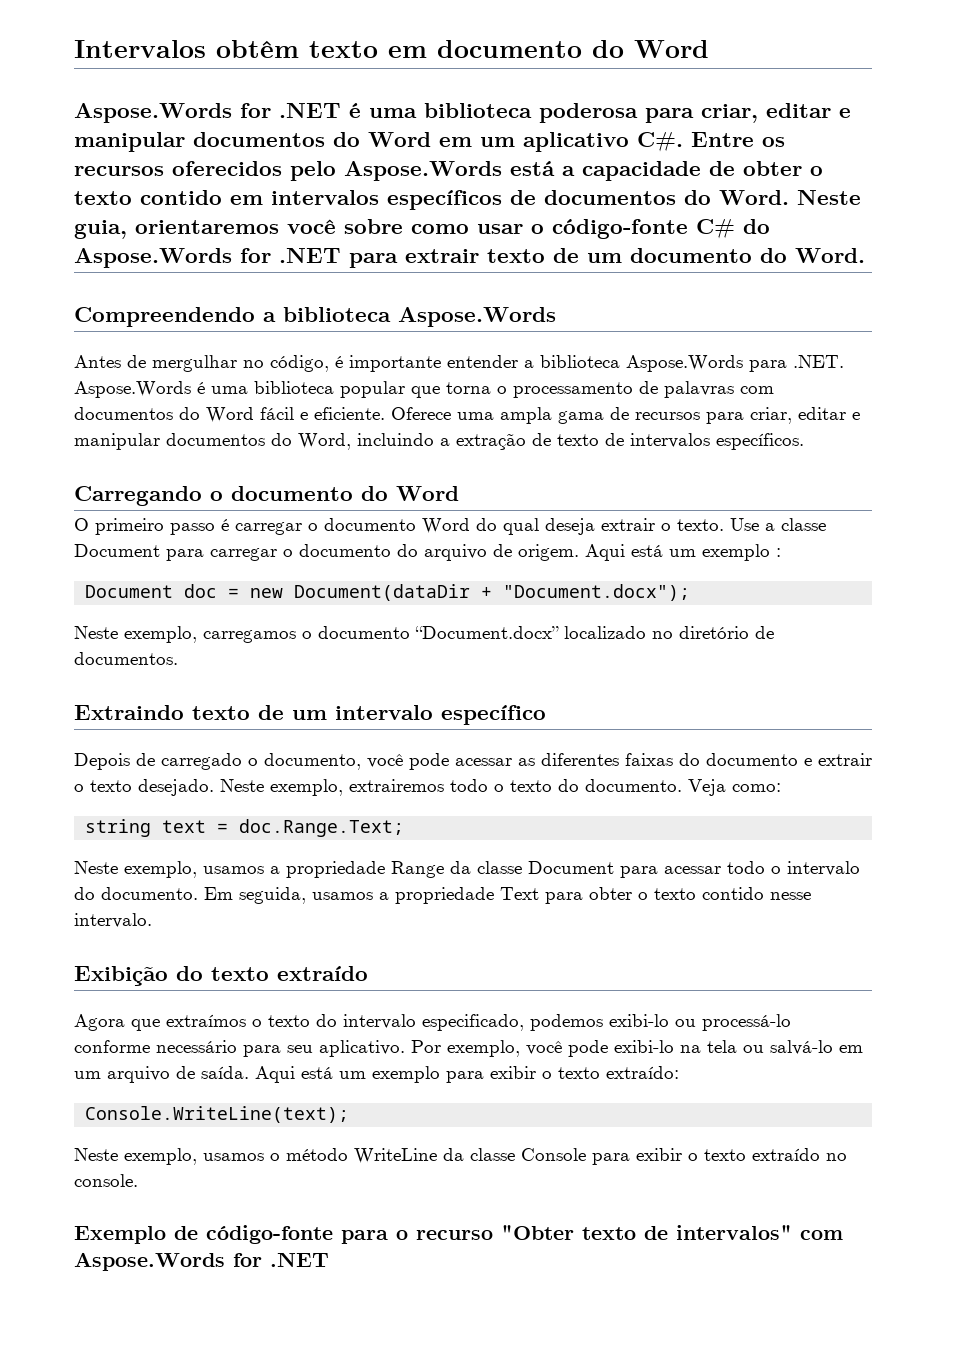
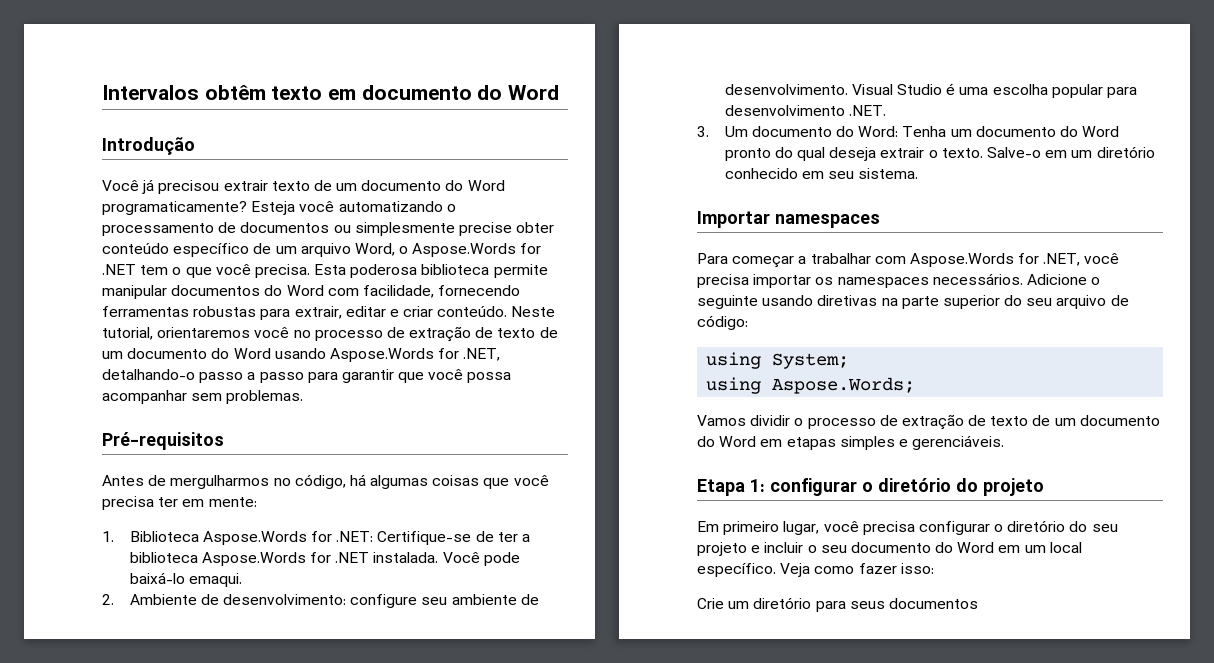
- Aspose.Words for .NET é uma biblioteca poderosa para criar, editar e manipular documentos do Word em um aplicativo C#. Entre os recursos oferecidos pelo Aspose.Words está a capacidade de obter o texto contido em intervalos específicos de documentos do Word. Neste guia, orientaremos você sobre como usar o código-fonte C# do Aspose.Words for .NET para extrair texto de um documento do Word.
- Compreendendo a biblioteca Aspose.Words
- Antes de mergulhar no código, é importante entender a biblioteca Aspose.Words para .NET. Aspose.Words é uma biblioteca popular que torna o processamento de palavras com documentos do Word fácil e eficiente. Oferece uma ampla gama de recursos para criar, editar e manipular documentos do Word, incluindo a extração de texto de intervalos específicos.
- Carregando o documento do Word
- O primeiro passo é carregar o documento Word do qual deseja extrair o texto.
+ Introdução
+ Você já precisou extrair texto de um documento do Word programaticamente? Esteja você automatizando o processamento de documentos ou simplesmente precise obter conteúdo específico de um arquivo Word, o Aspose.Words for .NET tem o que você precisa. Esta poderosa biblioteca permite manipular documentos do Word com facilidade, fornecendo ferramentas robustas para extrair, editar e criar conteúdo. Neste tutorial, orientaremos você no processo de extração de texto de um documento do Word usando Aspose.Words for .NET, detalhando-o passo a passo para garantir que você possa acompanhar sem problemas.
+ Pré-requisitos
+ Antes de mergulharmos no código, há algumas coisas que você precisa ter em mente:
+ 1. Biblioteca Aspose.Words for .NET: Certifique-se de ter a biblioteca Aspose.Words for .NET instalada. Você pode baixá-lo emaqui.
+ 2. Ambiente de desenvolvimento: configure seu ambiente de desenvolvimento. Visual Studio é uma escolha popular para desenvolvimento .NET.
+ 3. Um documento do Word: Tenha um documento do Word pronto do qual deseja extrair o texto.
- Use a classe Document para carregar o documento do arquivo de origem. Aqui está um exemplo :
- Document doc = new Document(dataDir + "Document.docx");
- Neste exemplo, carregamos o documento “Document.docx” localizado no diretório de documentos.
- Extraindo texto de um intervalo específico
- Depois de carregado o documento, você pode acessar as diferentes faixas do documento e extrair o texto desejado. Neste exemplo, extrairemos todo o texto do documento. Veja como:
- string text = doc.Range.Text;
- Neste exemplo, usamos a propriedade Range da classe Document para acessar todo o intervalo do documento. Em seguida, usamos a propriedade Text para obter o texto contido nesse intervalo.
- Exibição do texto extraído
- Agora que extraímos o texto do intervalo especificado, podemos exibi-lo ou processá-lo conforme necessário para seu aplicativo. Por exemplo, você pode exibi-lo na tela ou salvá-lo em um arquivo de saída. Aqui está um exemplo para exibir o texto extraído:
- Console.WriteLine(text);
- Neste exemplo, usamos o método WriteLine da classe Console para exibir o texto extraído no console.
- Exemplo de código-fonte para o recurso "Obter texto de intervalos" com Aspose.Words for .NET
+ Salve-o em um diretório conhecido em seu sistema.
+ Importar namespaces
+ Para começar a trabalhar com Aspose.Words for .NET, você precisa importar os namespaces necessários. Adicione o seguinte usando diretivas na parte superior do seu arquivo de código:
+ using System;
+ using Aspose.Words;
+ Vamos dividir o processo de extração de texto de um documento do Word em etapas simples e gerenciáveis.
+ Etapa 1: configurar o diretório do projeto
+ Em primeiro lugar, você precisa configurar o diretório do seu projeto e incluir o seu documento do Word em um local específico. Veja como fazer isso:
+ Crie um diretório para seus documentos

